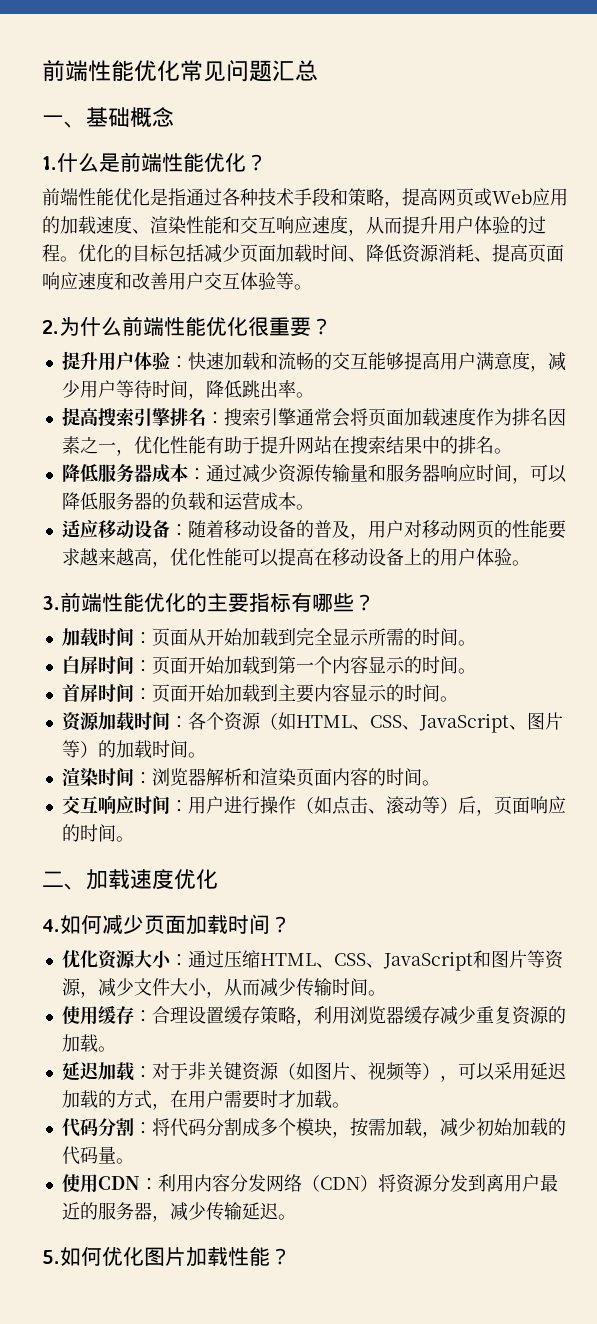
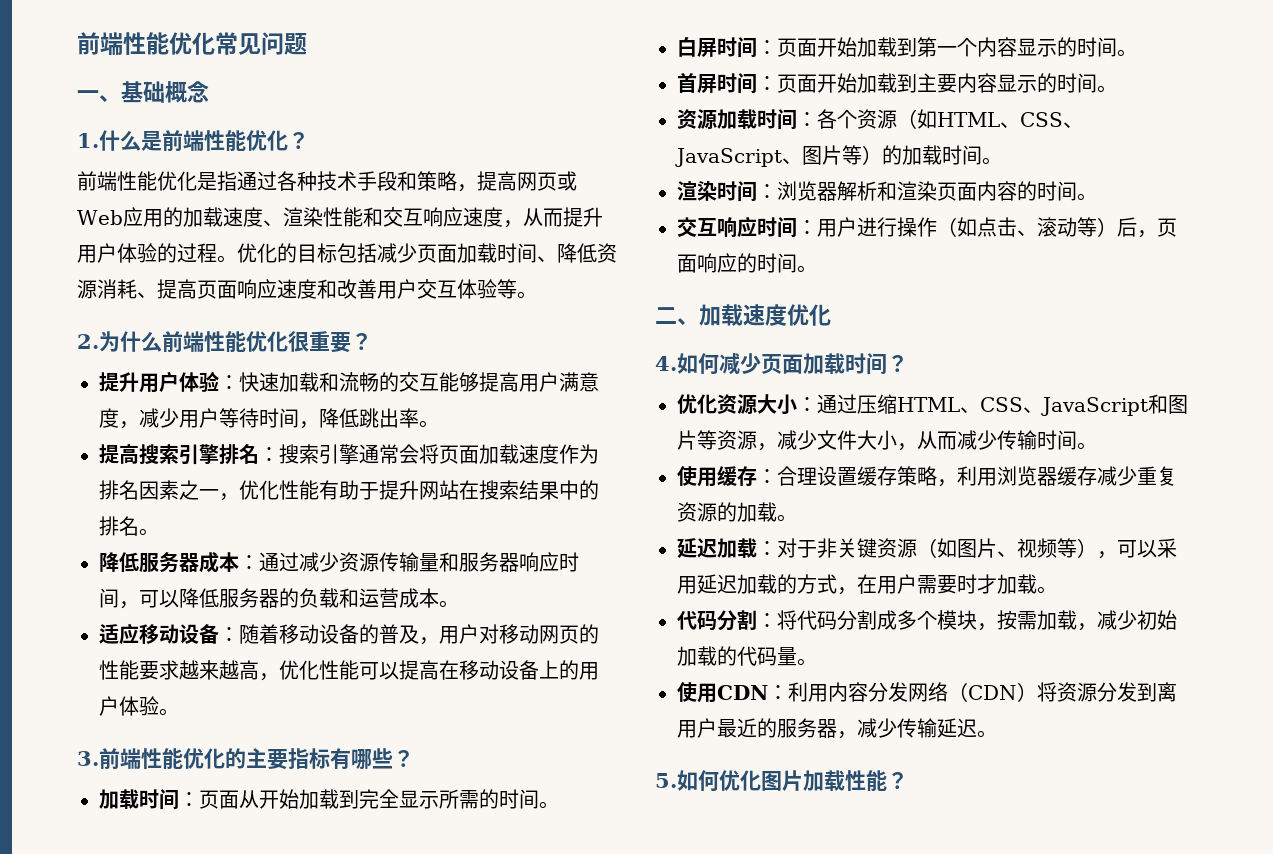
- 前端性能优化常见问题汇总
+ 前端性能优化常见问题

